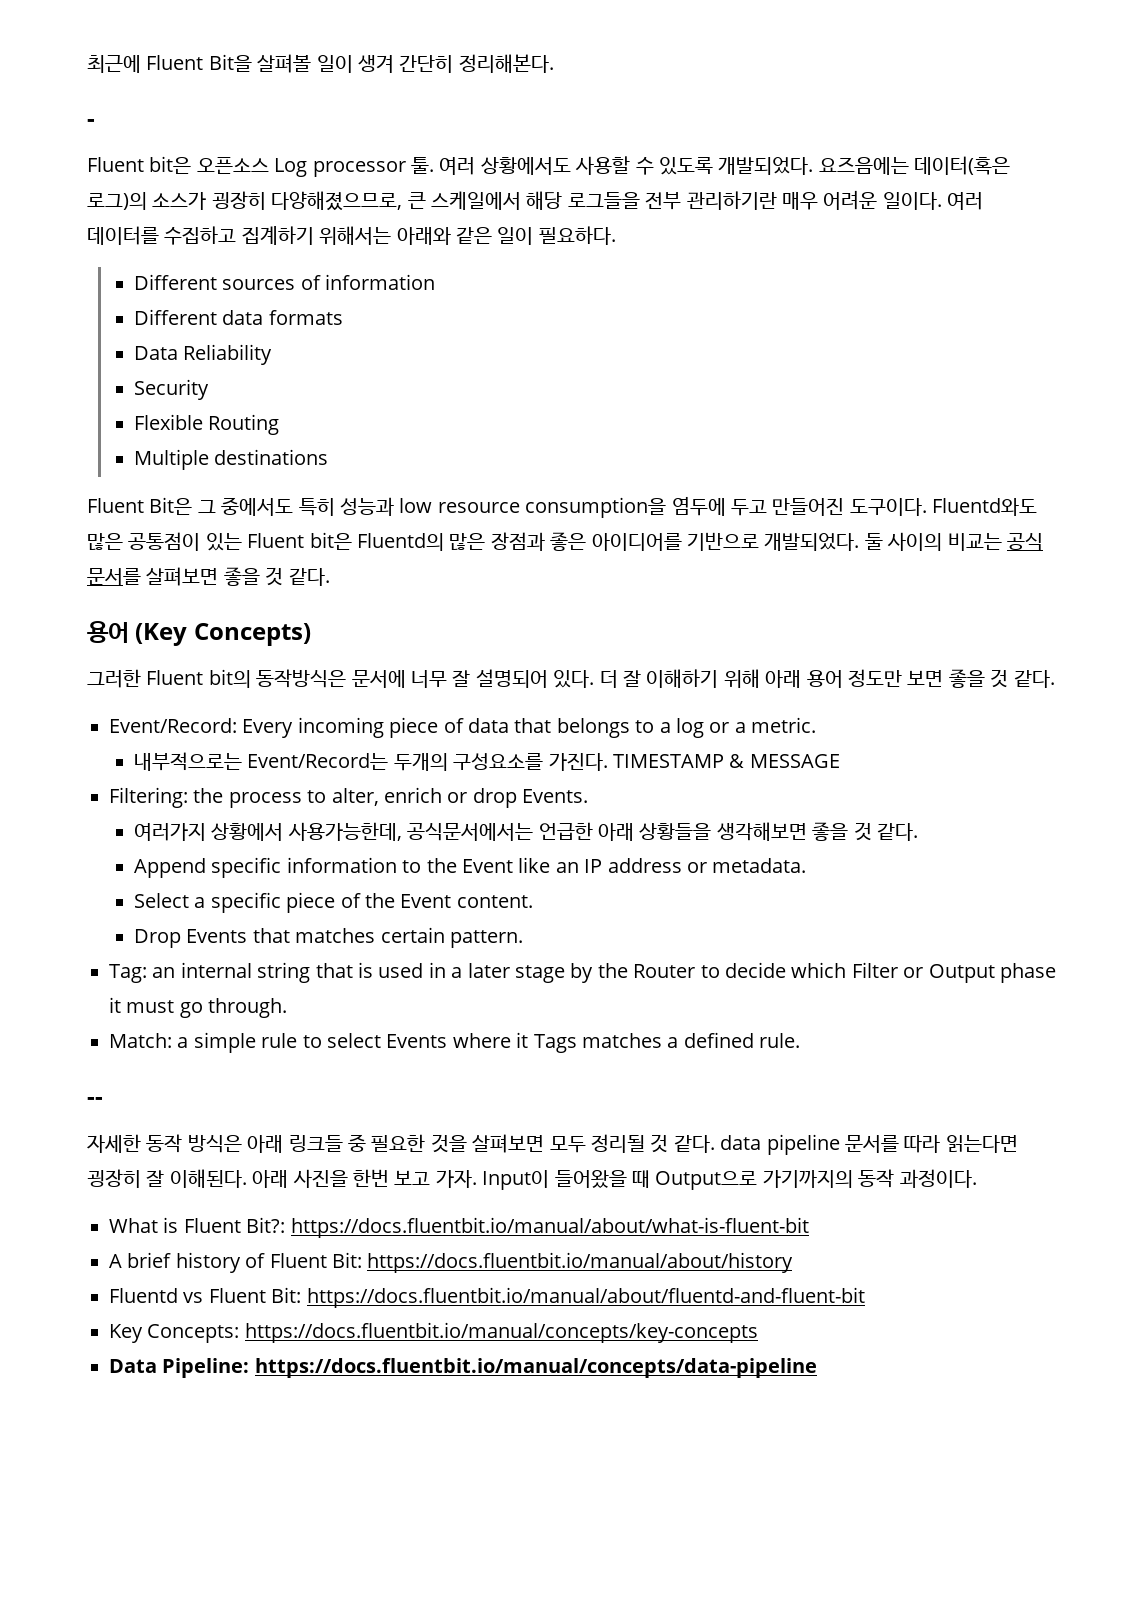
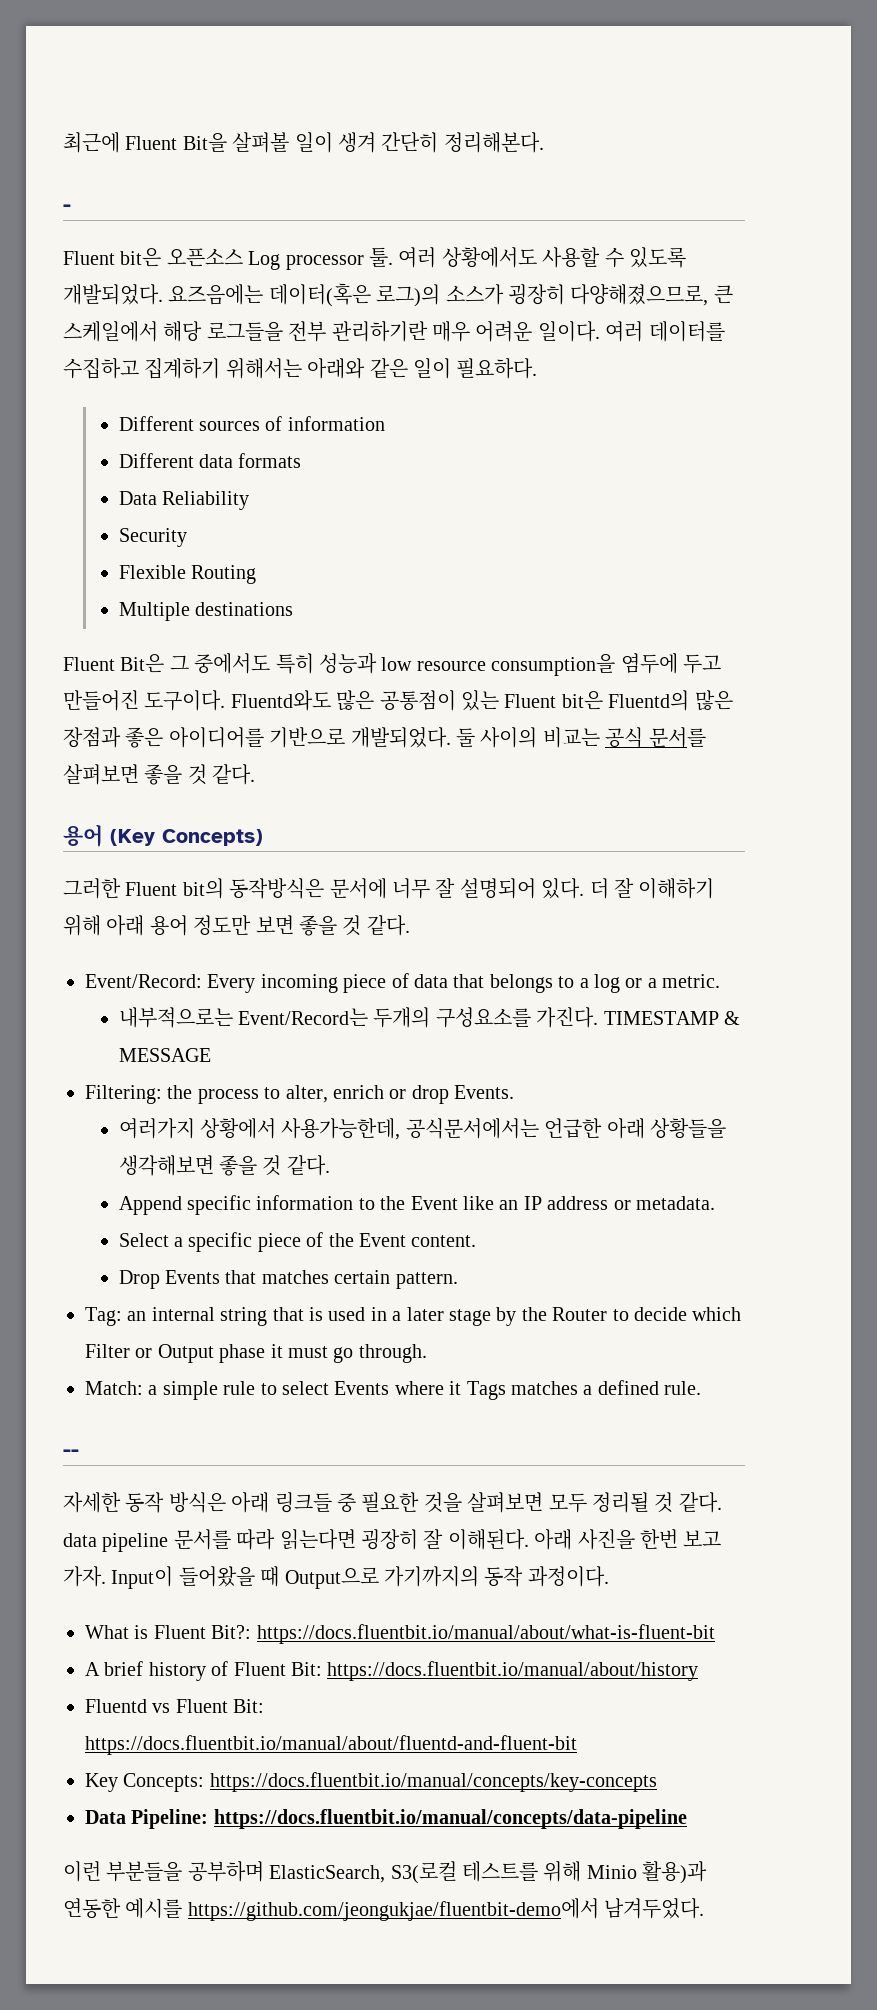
+ 이런 부분들을 공부하며 ElasticSearch, S3(로컬 테스트를 위해 Minio 활용)과 연동한 예시를 https://github.com/jeongukjae/fluentbit-demo에서 남겨두었다.

